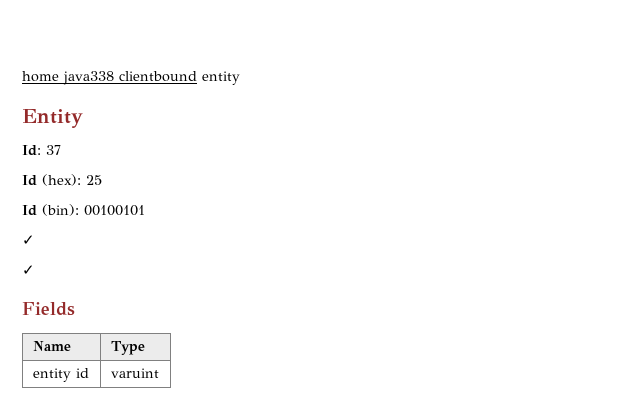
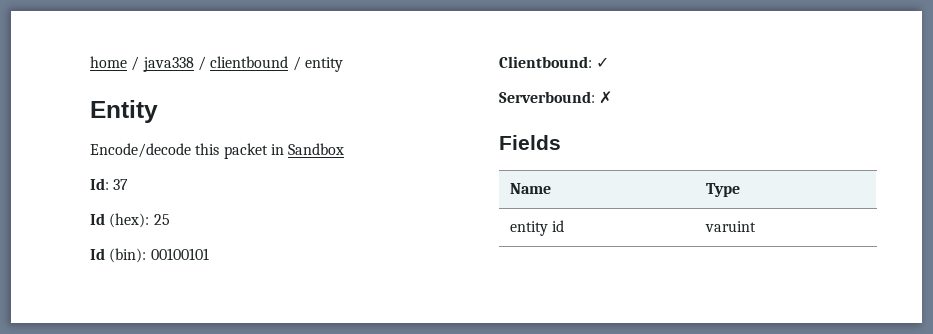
- home java338 clientbound entity
+ home / java338 / clientbound / entity
  Entity
+ Encode/decode this packet in Sandbox
  Id (bin): 00100101
- ✓
- ✓
+ Clientbound: ✓
+ Serverbound: ✗

